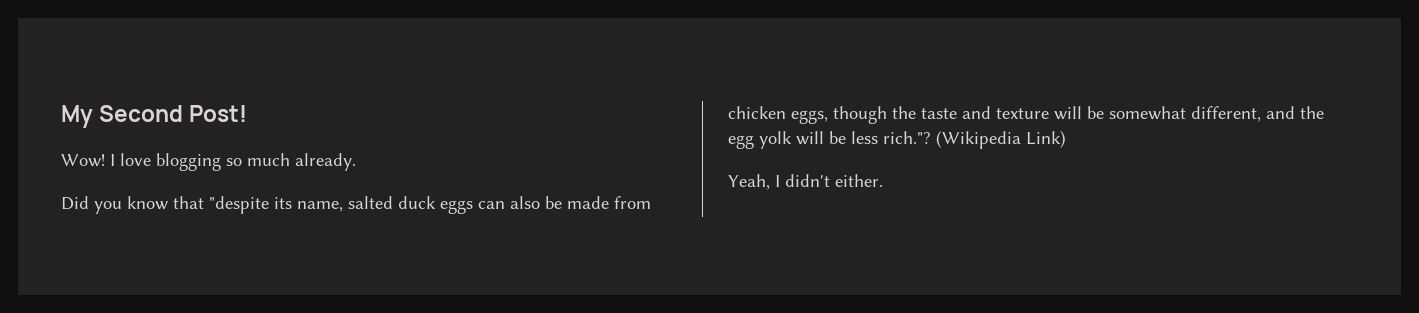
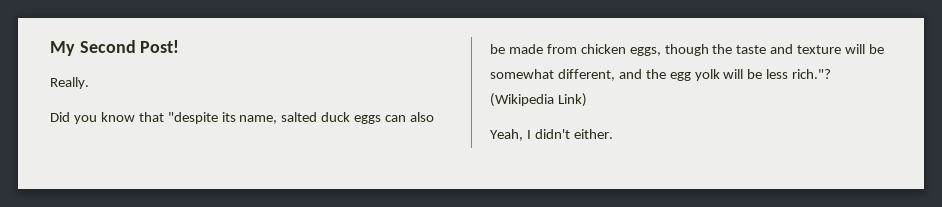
- Wow! I love blogging so much already.
+ Really.

